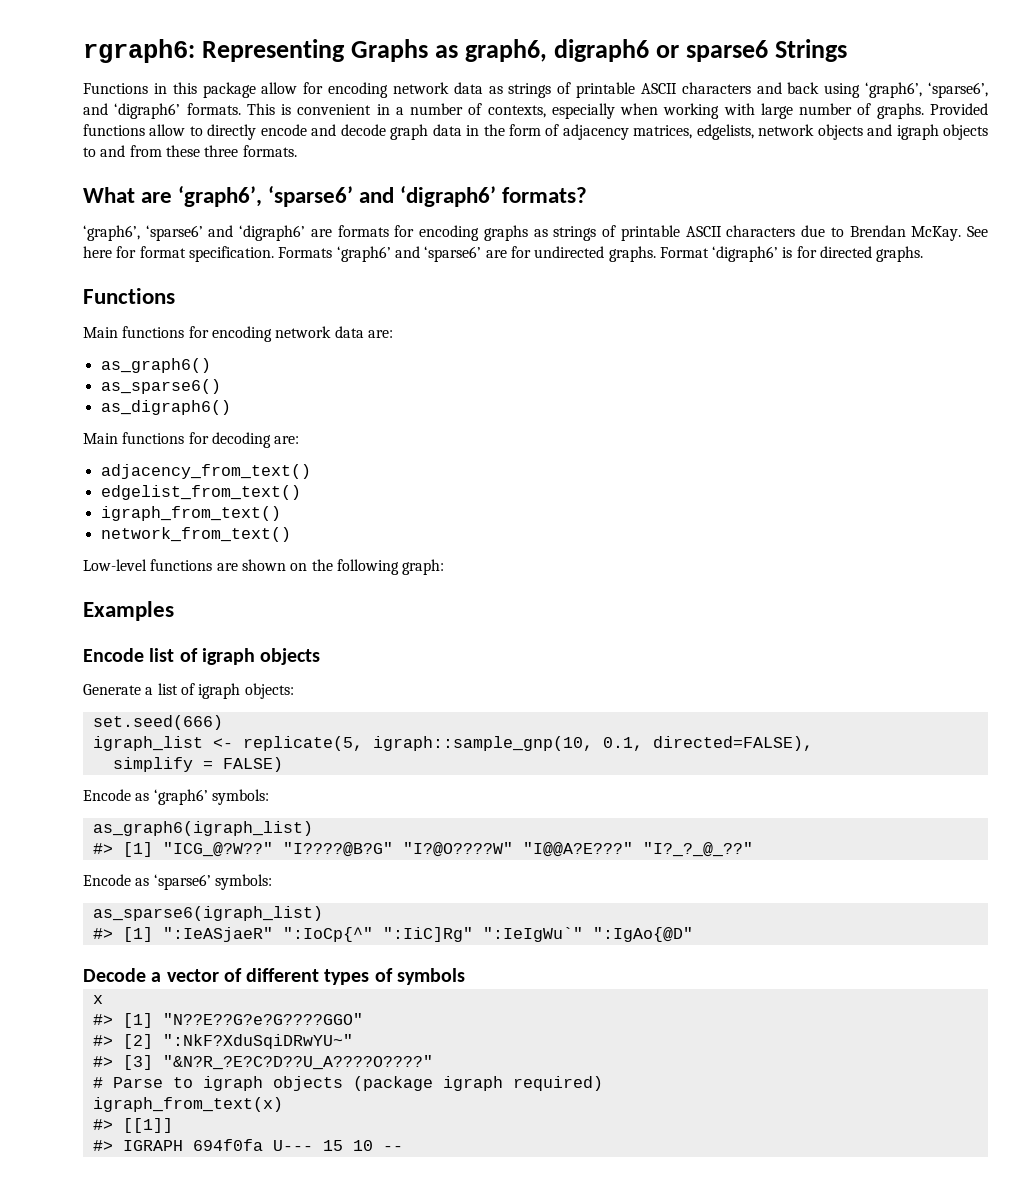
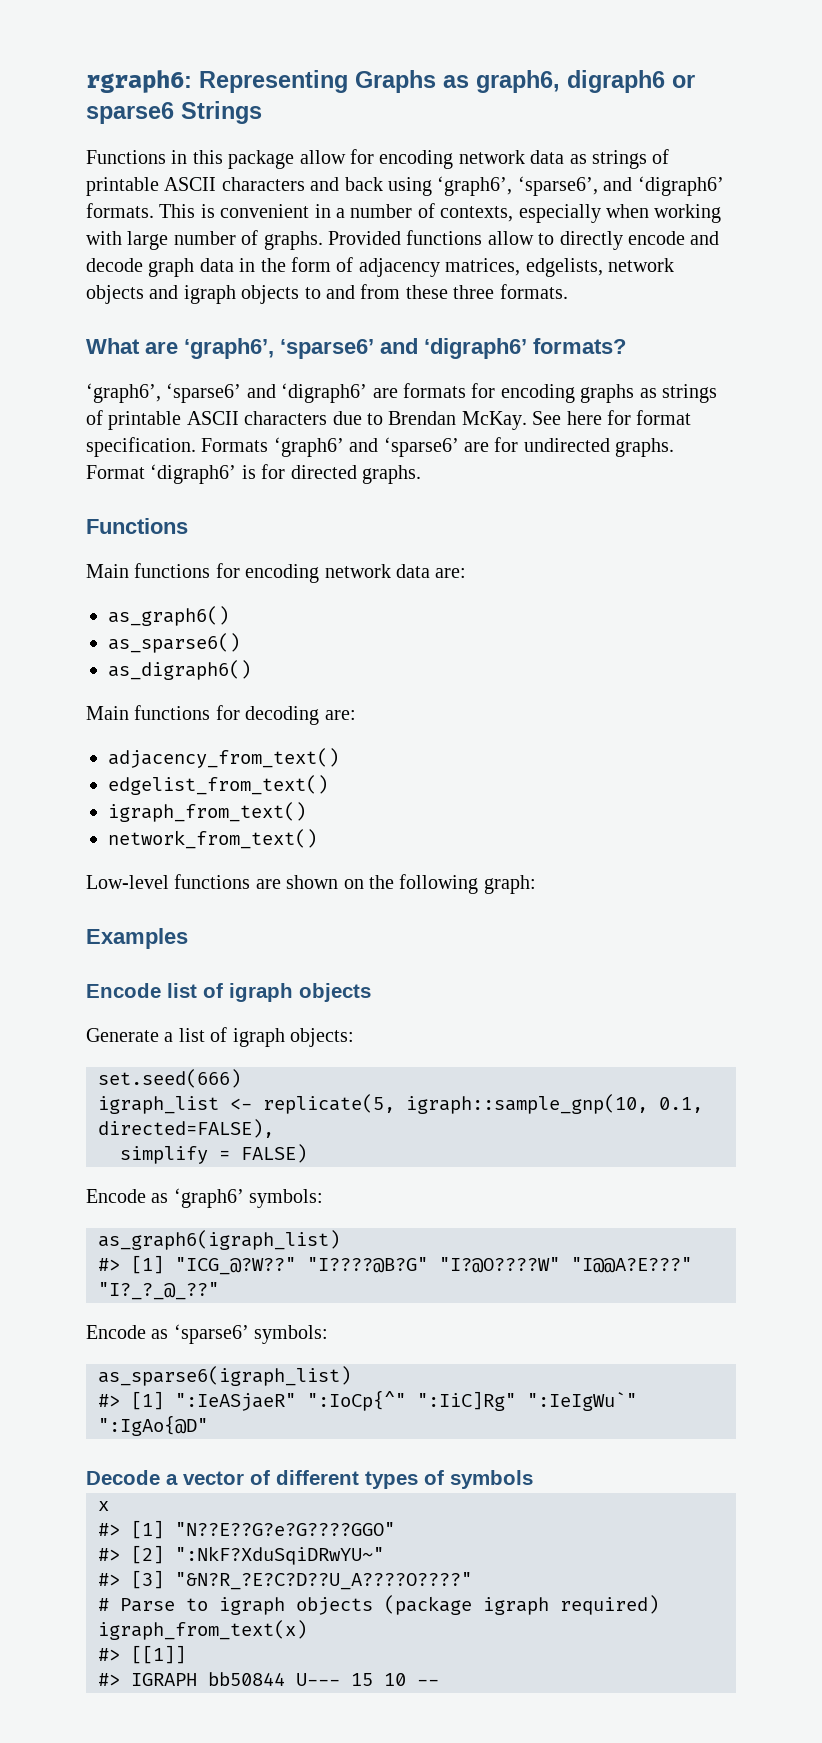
- #> IGRAPH 694f0fa U--- 15 10 --
+ #> IGRAPH bb50844 U--- 15 10 --

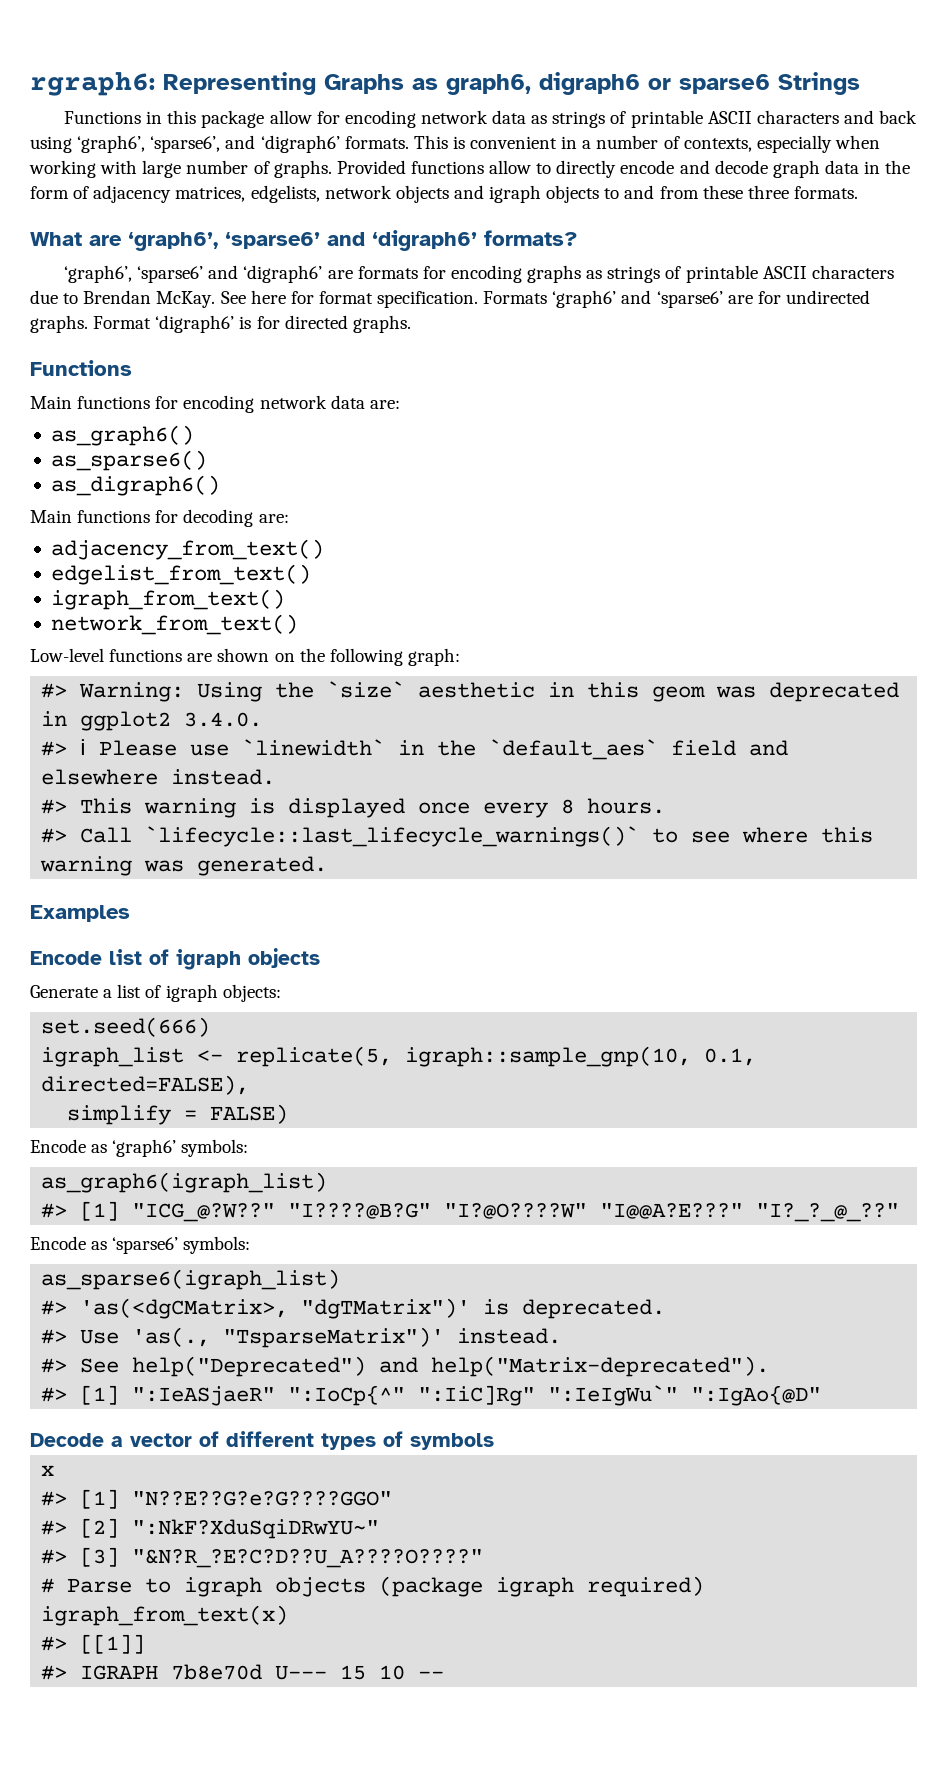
+ #> Warning: Using the `size` aesthetic in this geom was deprecated in ggplot2 3.4.0.
+ #> ℹ Please use `linewidth` in the `default_aes` field and elsewhere instead.
+ #> This warning is displayed once every 8 hours.
+ #> Call `lifecycle::last_lifecycle_warnings()` to see where this warning was generated.
+ #> 'as(<dgCMatrix>, "dgTMatrix")' is deprecated.
+ #> Use 'as(., "TsparseMatrix")' instead.
+ #> See help("Deprecated") and help("Matrix-deprecated").
- #> IGRAPH bb50844 U--- 15 10 --
+ #> IGRAPH 7b8e70d U--- 15 10 --

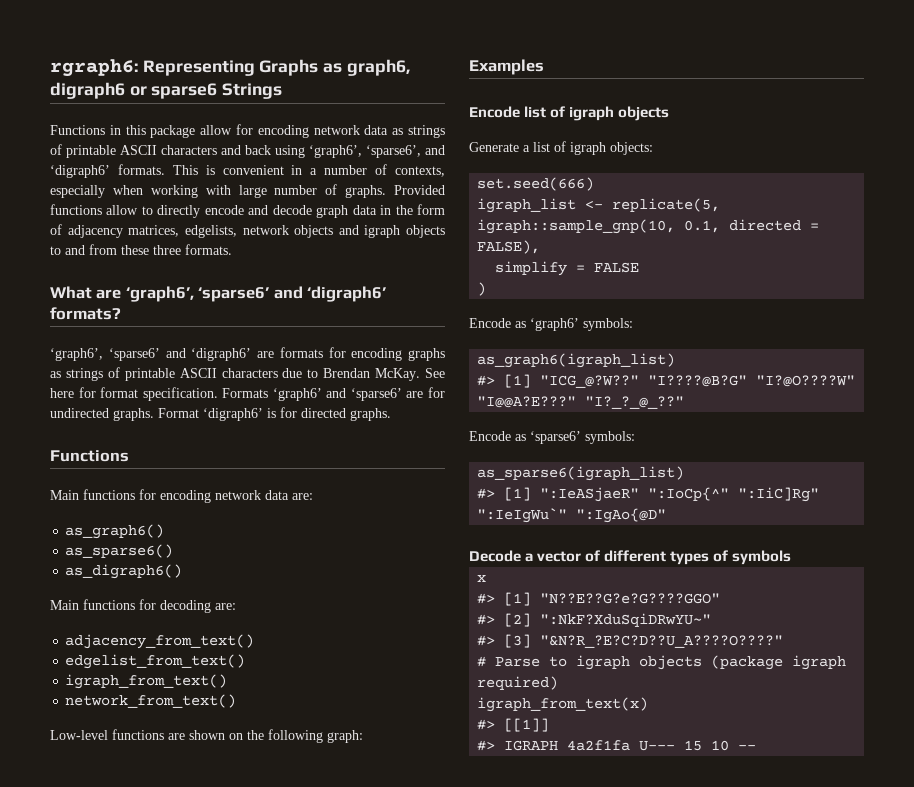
- #> Warning: Using the `size` aesthetic in this geom was deprecated in ggplot2 3.4.0.
- #> ℹ Please use `linewidth` in the `default_aes` field and elsewhere instead.
- #> This warning is displayed once every 8 hours.
- #> Call `lifecycle::last_lifecycle_warnings()` to see where this warning was generated.
- igraph_list <- replicate(5, igraph::sample_gnp(10, 0.1, directed=FALSE),
+ igraph_list <- replicate(5, igraph::sample_gnp(10, 0.1, directed = FALSE),
- simplify = FALSE)
+ simplify = FALSE
+ )
- #> 'as(<dgCMatrix>, "dgTMatrix")' is deprecated.
- #> Use 'as(., "TsparseMatrix")' instead.
- #> See help("Deprecated") and help("Matrix-deprecated").
- #> IGRAPH 7b8e70d U--- 15 10 --
+ #> IGRAPH 4a2f1fa U--- 15 10 --

